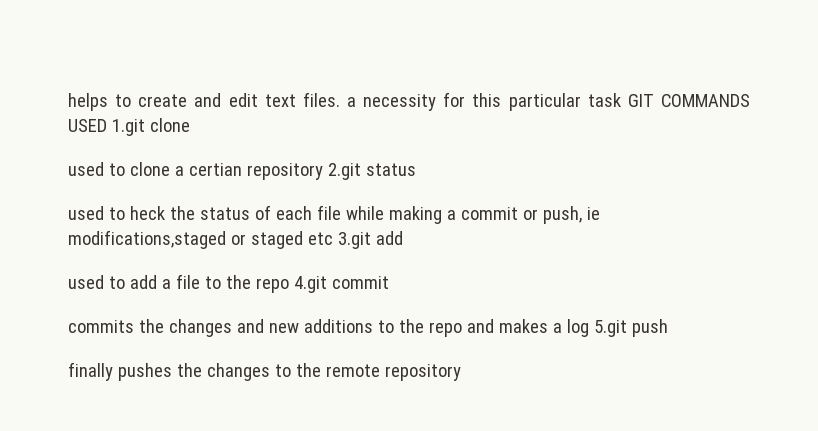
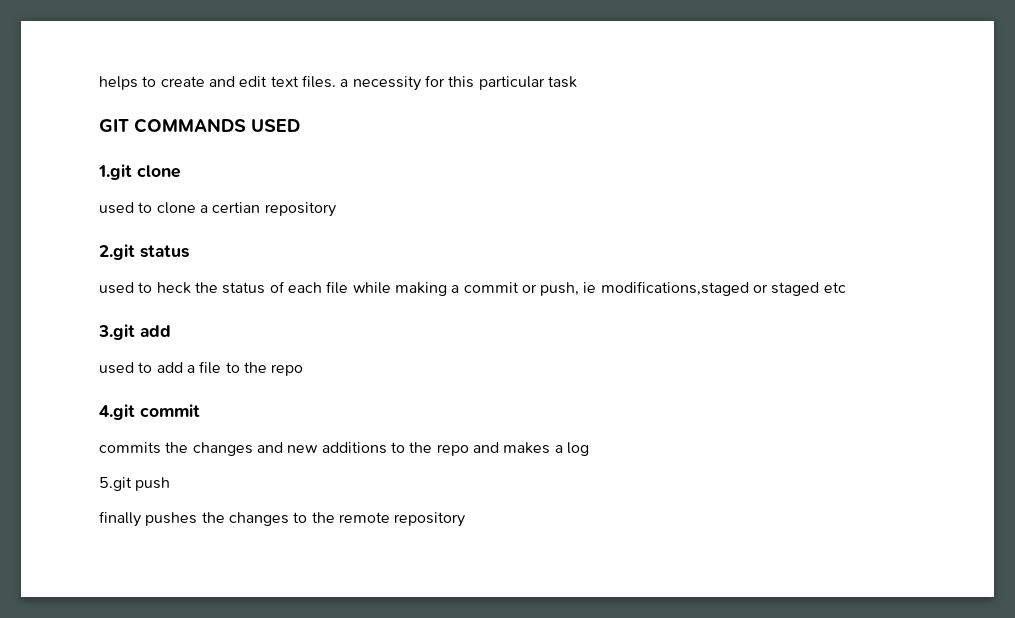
- helps to create and edit text files. a necessity for this particular task GIT COMMANDS USED 1.git clone
+ helps to create and edit text files. a necessity for this particular task
+ GIT COMMANDS USED
+ 1.git clone
- used to clone a certian repository 2.git status
+ used to clone a certian repository
+ 2.git status
- used to heck the status of each file while making a commit or push, ie modifications,staged or staged etc 3.git add
+ used to heck the status of each file while making a commit or push, ie modifications,staged or staged etc
+ 3.git add
- used to add a file to the repo 4.git commit
+ used to add a file to the repo
+ 4.git commit
- commits the changes and new additions to the repo and makes a log 5.git push
+ commits the changes and new additions to the repo and makes a log
+ 5.git push

